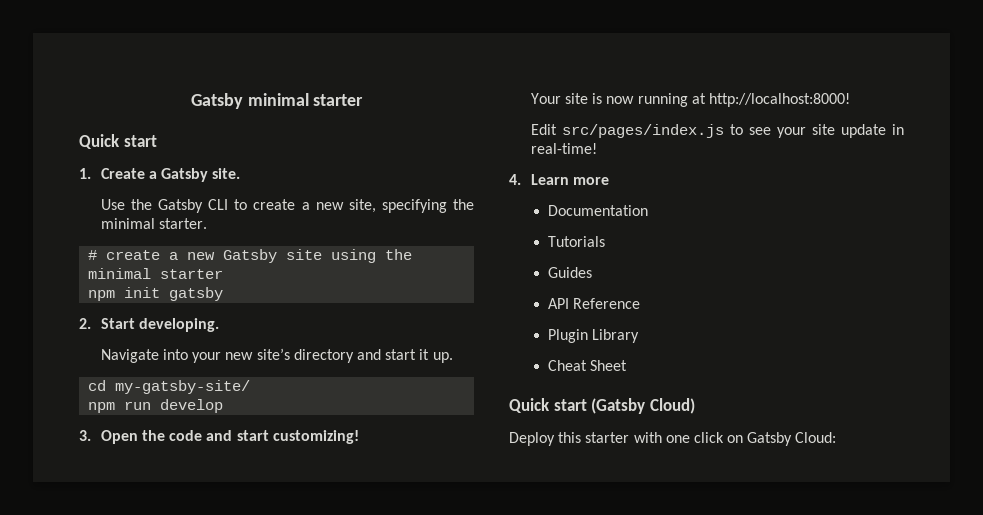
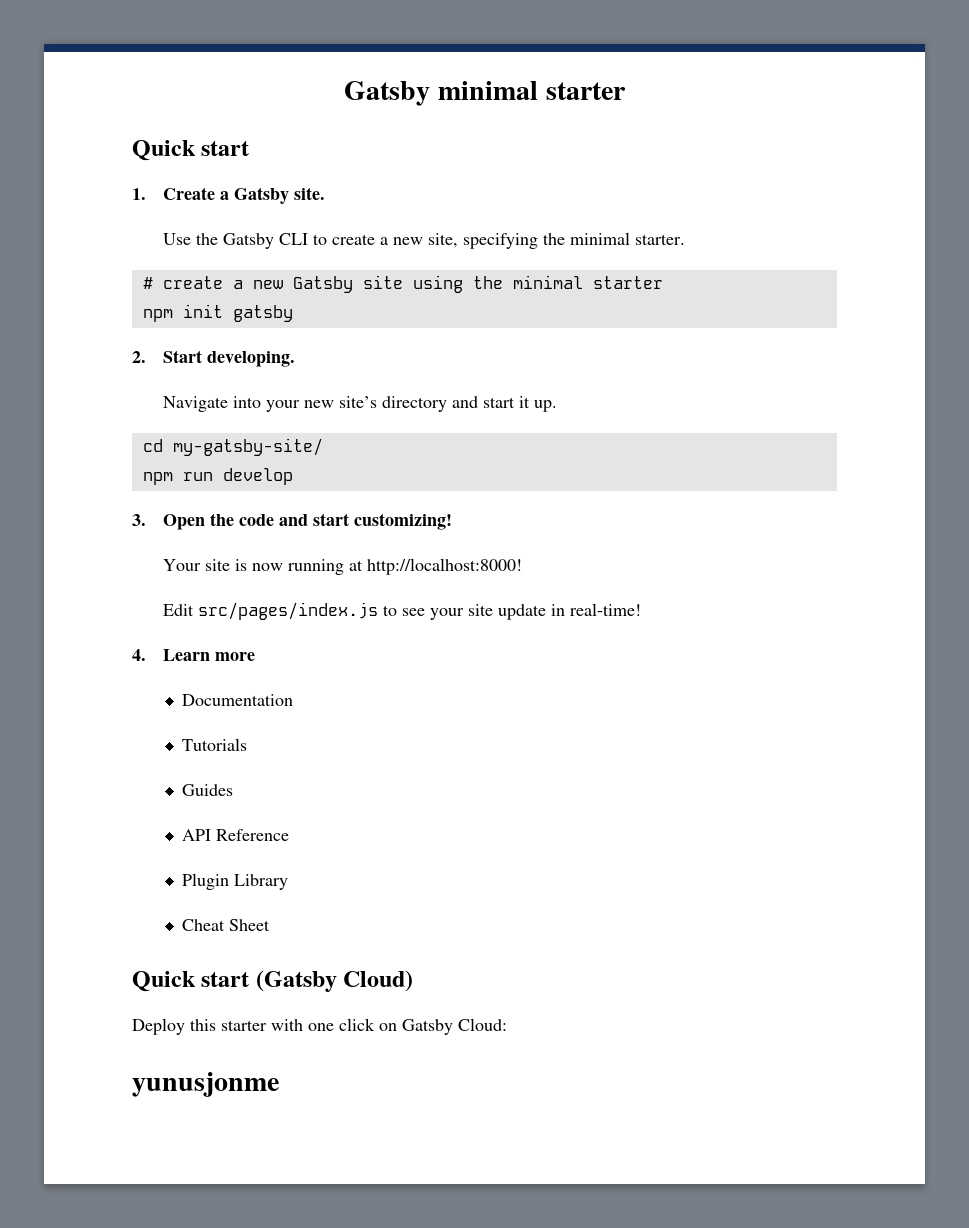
+ yunusjonme

